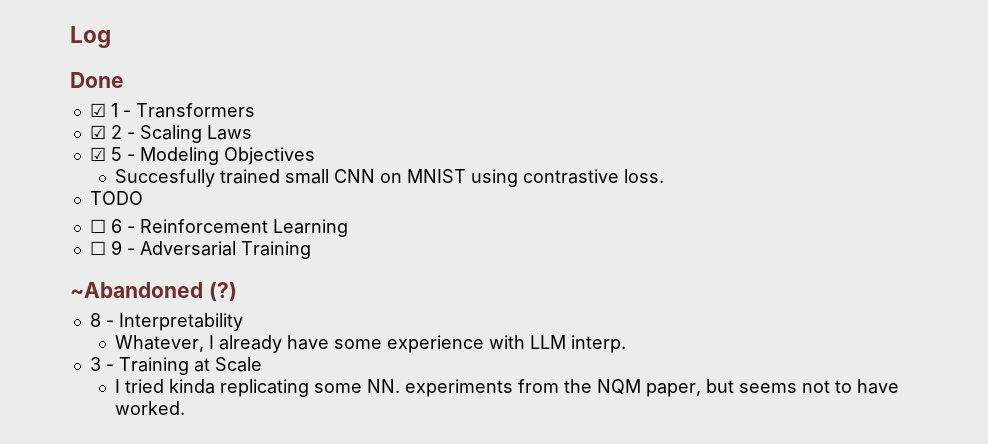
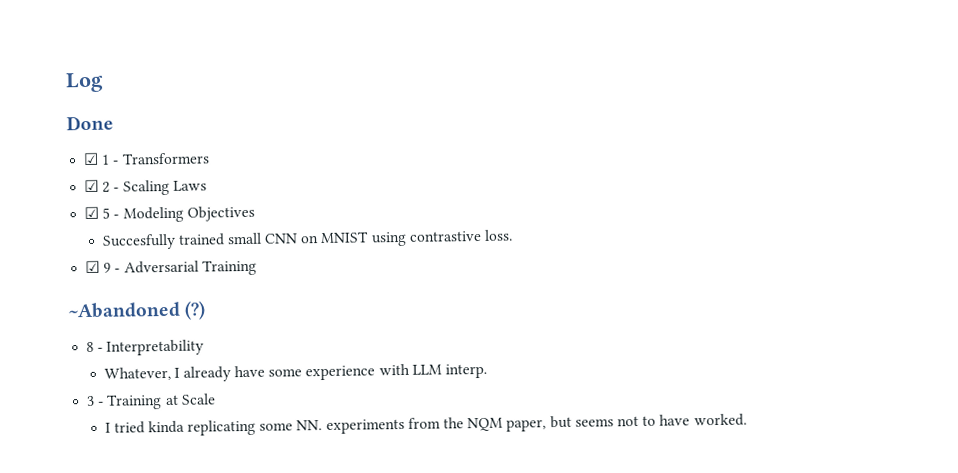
- TODO
- ☐ 6 - Reinforcement Learning
- ☐ 9 - Adversarial Training
+ ☑ 9 - Adversarial Training

